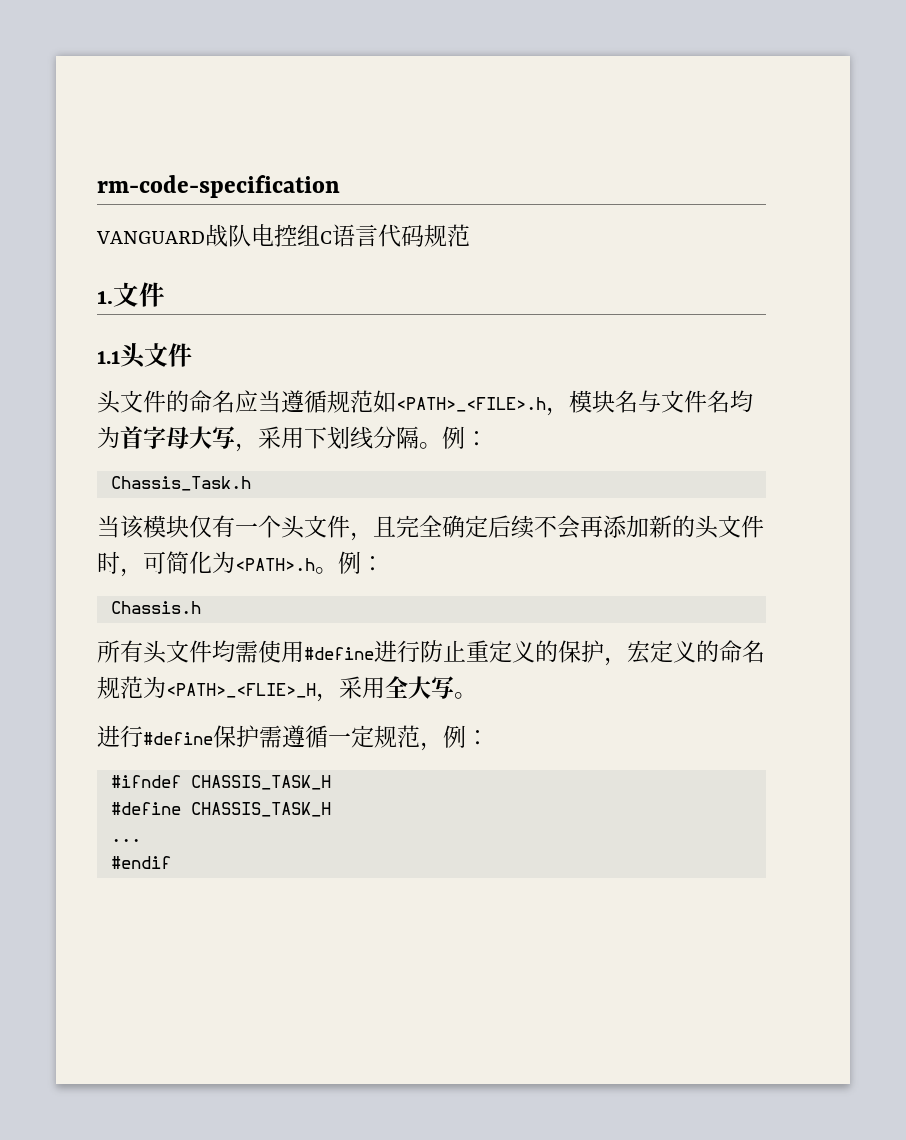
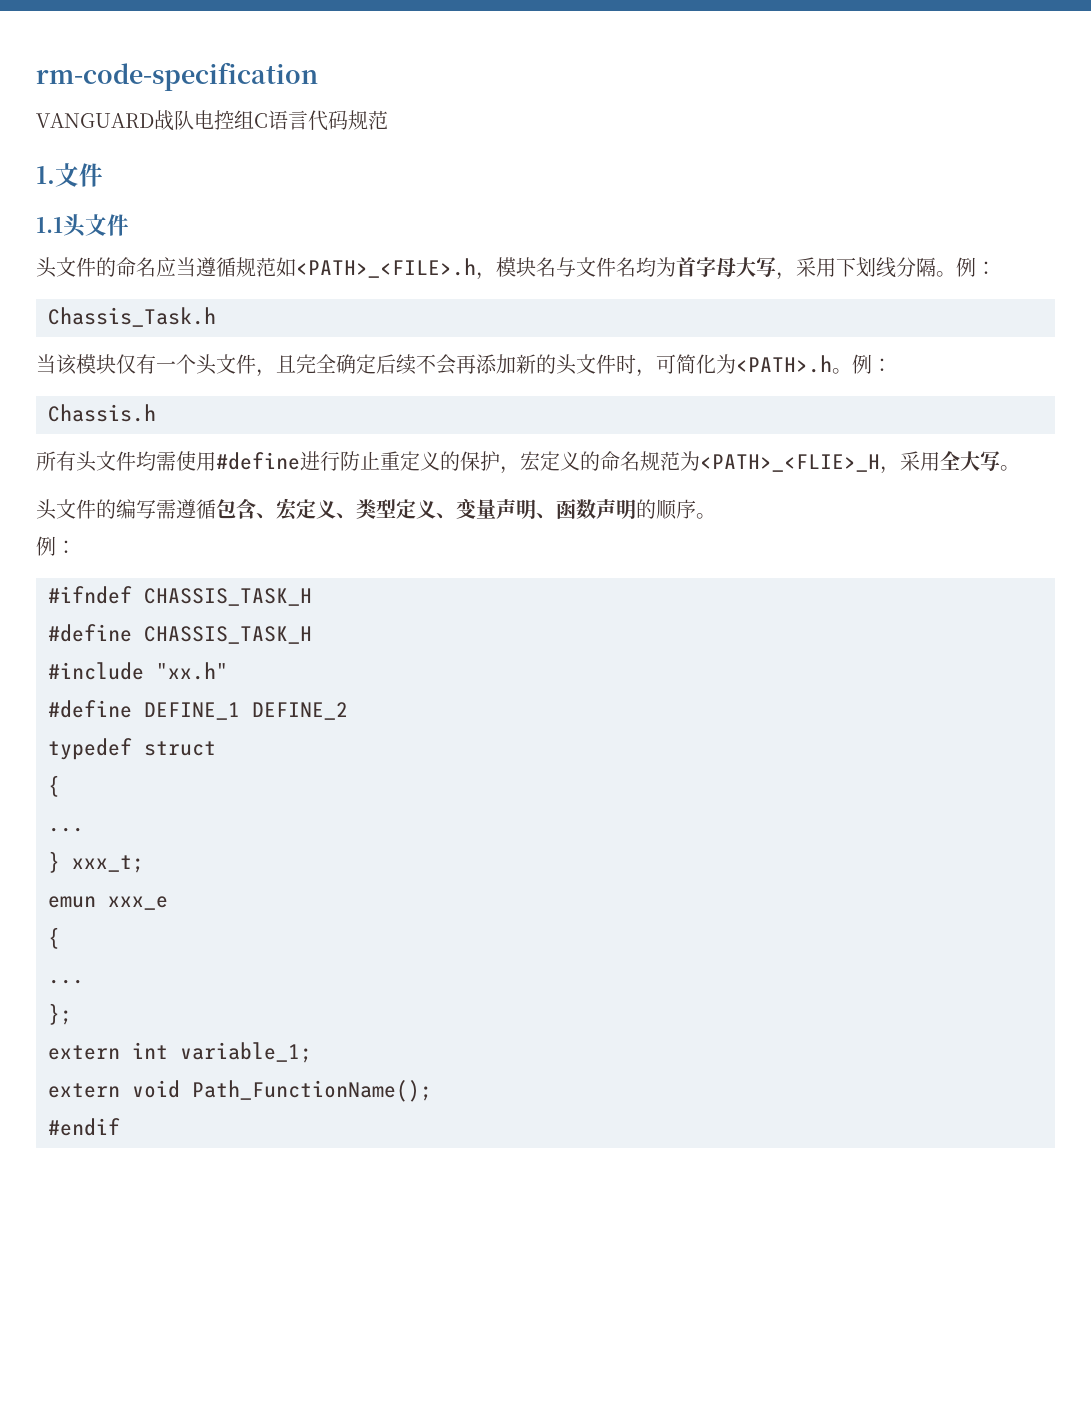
- 进行#define保护需遵循一定规范，例：
+ 头文件的编写需遵循包含、宏定义、类型定义、变量声明、函数声明的顺序。
+ 例：
+ #include "xx.h"
+ #define DEFINE_1 DEFINE_2
+ typedef struct
+ {
  ...
+ } xxx_t;
+ emun xxx_e
+ {
+ ...
+ };
+ extern int variable_1;
+ extern void Path_FunctionName();

